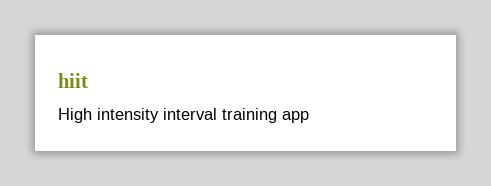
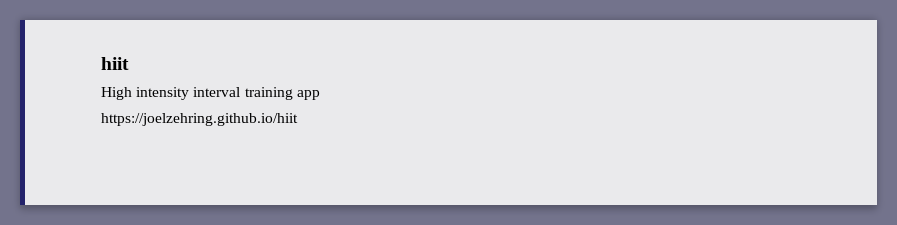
+ https://joelzehring.github.io/hiit

